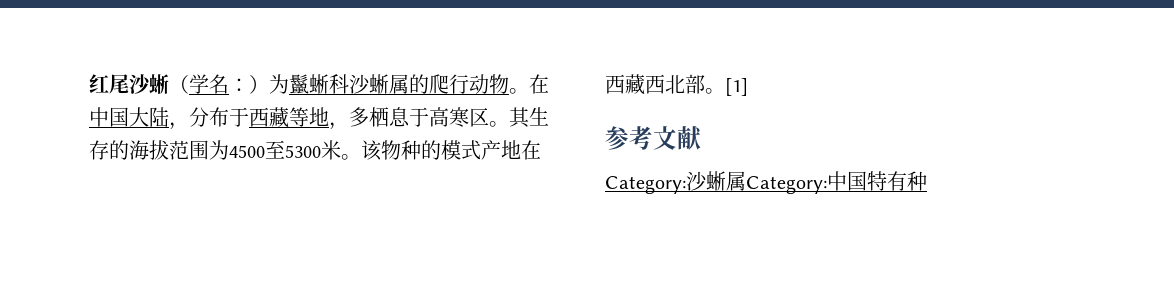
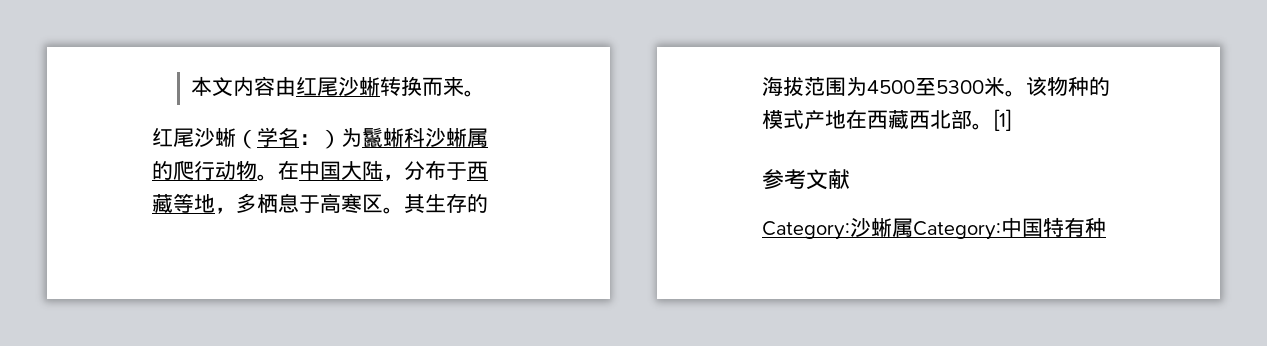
+ 本文内容由红尾沙蜥转换而来。

